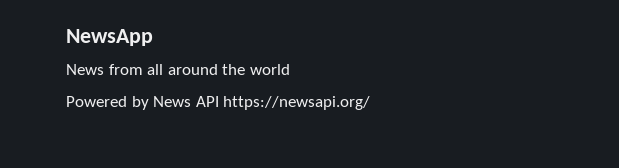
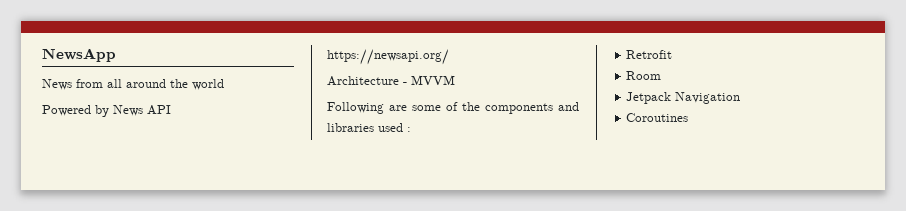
+ Architecture - MVVM
+ Following are some of the components and libraries used :
+ Retrofit
+ Room
+ Jetpack Navigation
+ Coroutines

